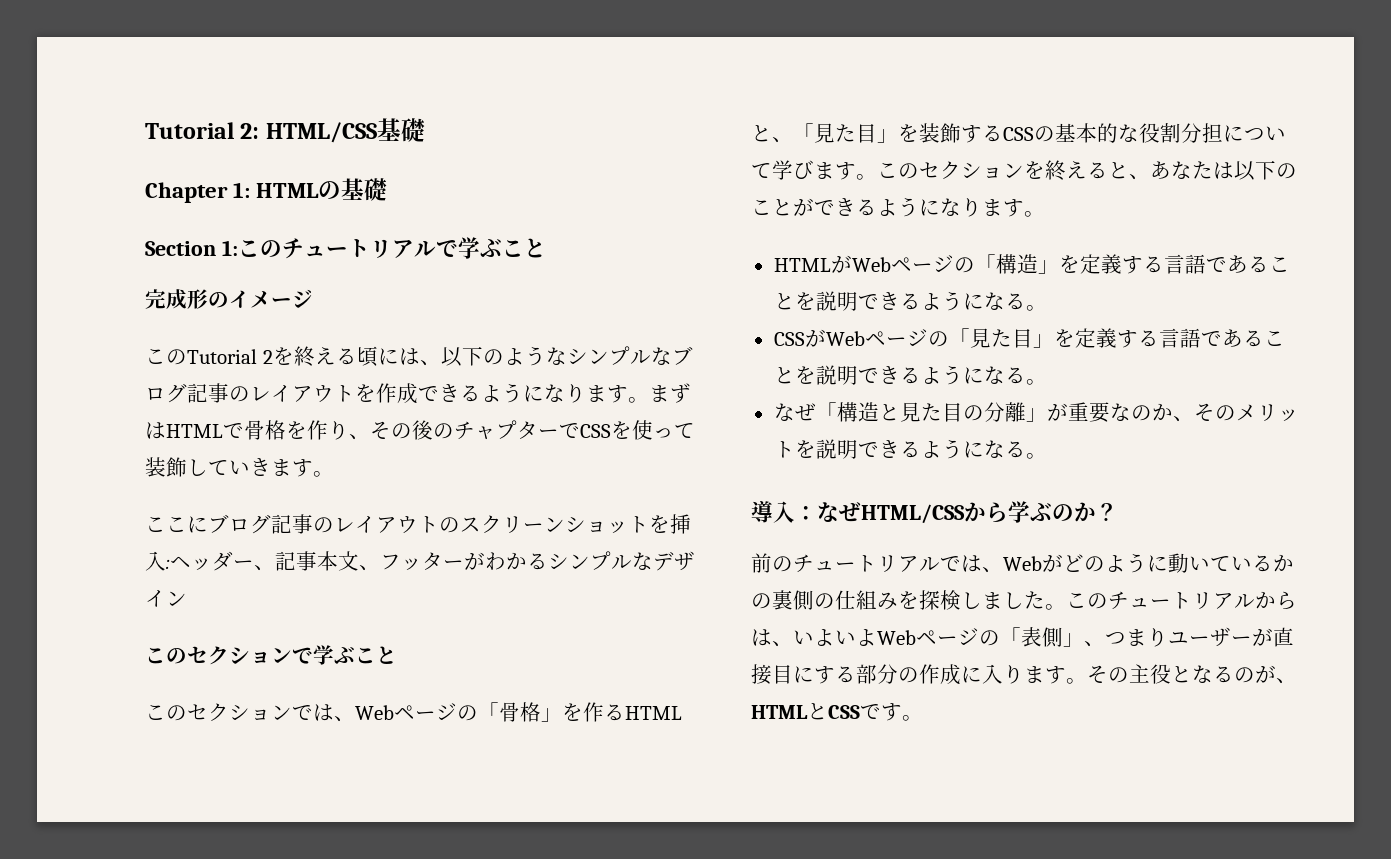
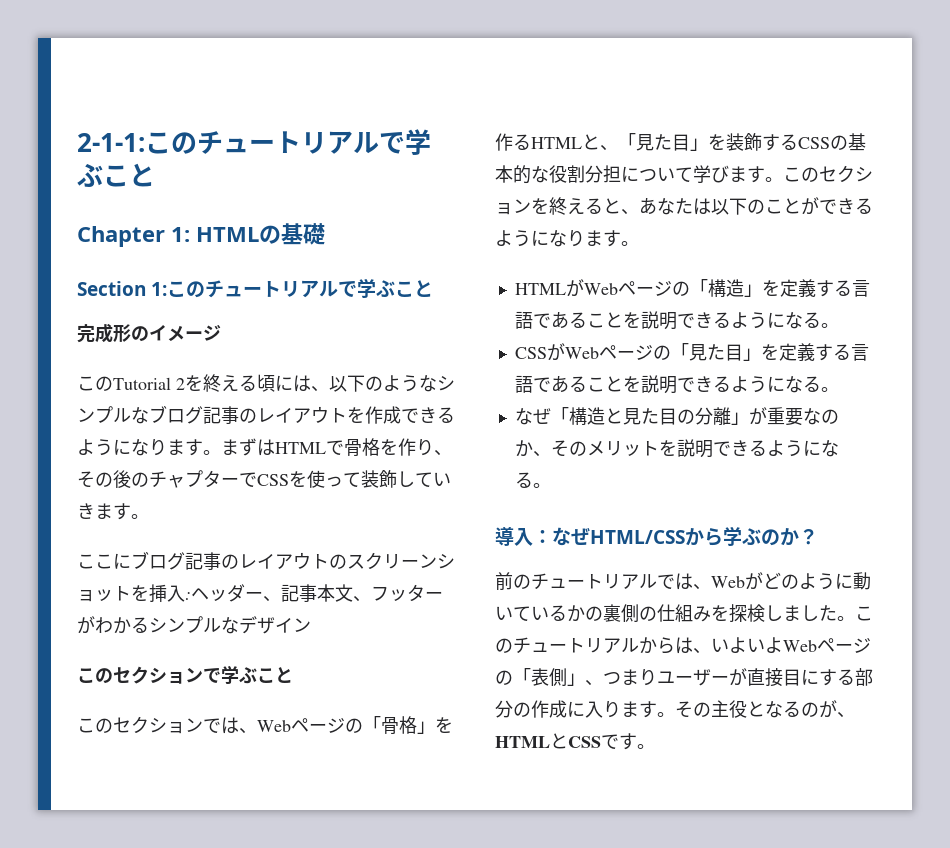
- Tutorial 2: HTML/CSS基礎
+ 2-1-1:このチュートリアルで学ぶこと

